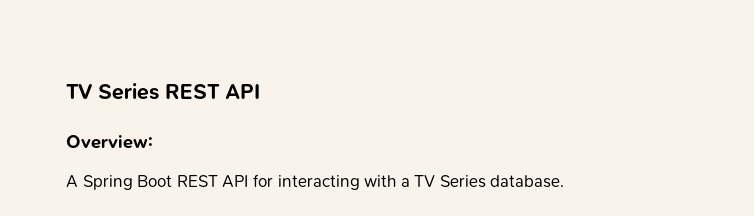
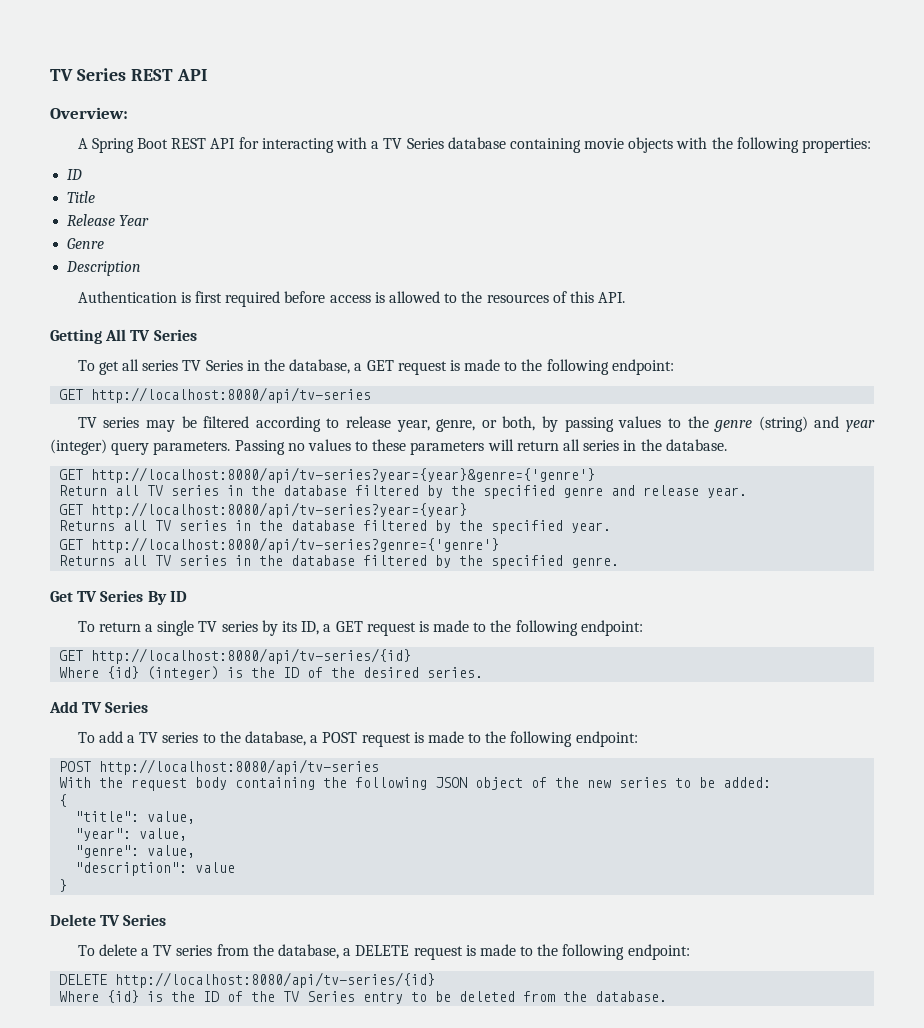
- A Spring Boot REST API for interacting with a TV Series database.
+ A Spring Boot REST API for interacting with a TV Series database containing movie objects with the following properties:
+ ID
+ Title
+ Release Year
+ Genre
+ Description
+ Authentication is first required before access is allowed to the resources of this API.
+ Getting All TV Series
+ To get all series TV Series in the database, a GET request is made to the following endpoint:
+ GET http://localhost:8080/api/tv-series
+ TV series may be filtered according to release year, genre, or both, by passing values to the genre (string) and year (integer) query parameters. Passing no values to these parameters will return all series in the database.
+ GET http://localhost:8080/api/tv-series?year={year}&genre={'genre'}
+ Return all TV series in the database filtered by the specified genre and release year.
+ GET http://localhost:8080/api/tv-series?year={year}
+ Returns all TV series in the database filtered by the specified year.
+ GET http://localhost:8080/api/tv-series?genre={'genre'}
+ Returns all TV series in the database filtered by the specified genre.
+ Get TV Series By ID
+ To return a single TV series by its ID, a GET request is made to the following endpoint:
+ GET http://localhost:8080/api/tv-series/{id}
+ Where {id} (integer) is the ID of the desired series.
+ Add TV Series
+ To add a TV series to the database, a POST request is made to the following endpoint:
+ POST http://localhost:8080/api/tv-series
+ With the request body containing the following JSON object of the new series to be added:
+ {
+ "title": value,
+ "year": value,
+ "genre": value,
+ "description": value
+ }
+ Delete TV Series
+ To delete a TV series from the database, a DELETE request is made to the following endpoint:
+ DELETE http://localhost:8080/api/tv-series/{id}
+ Where {id} is the ID of the TV Series entry to be deleted from the database.

